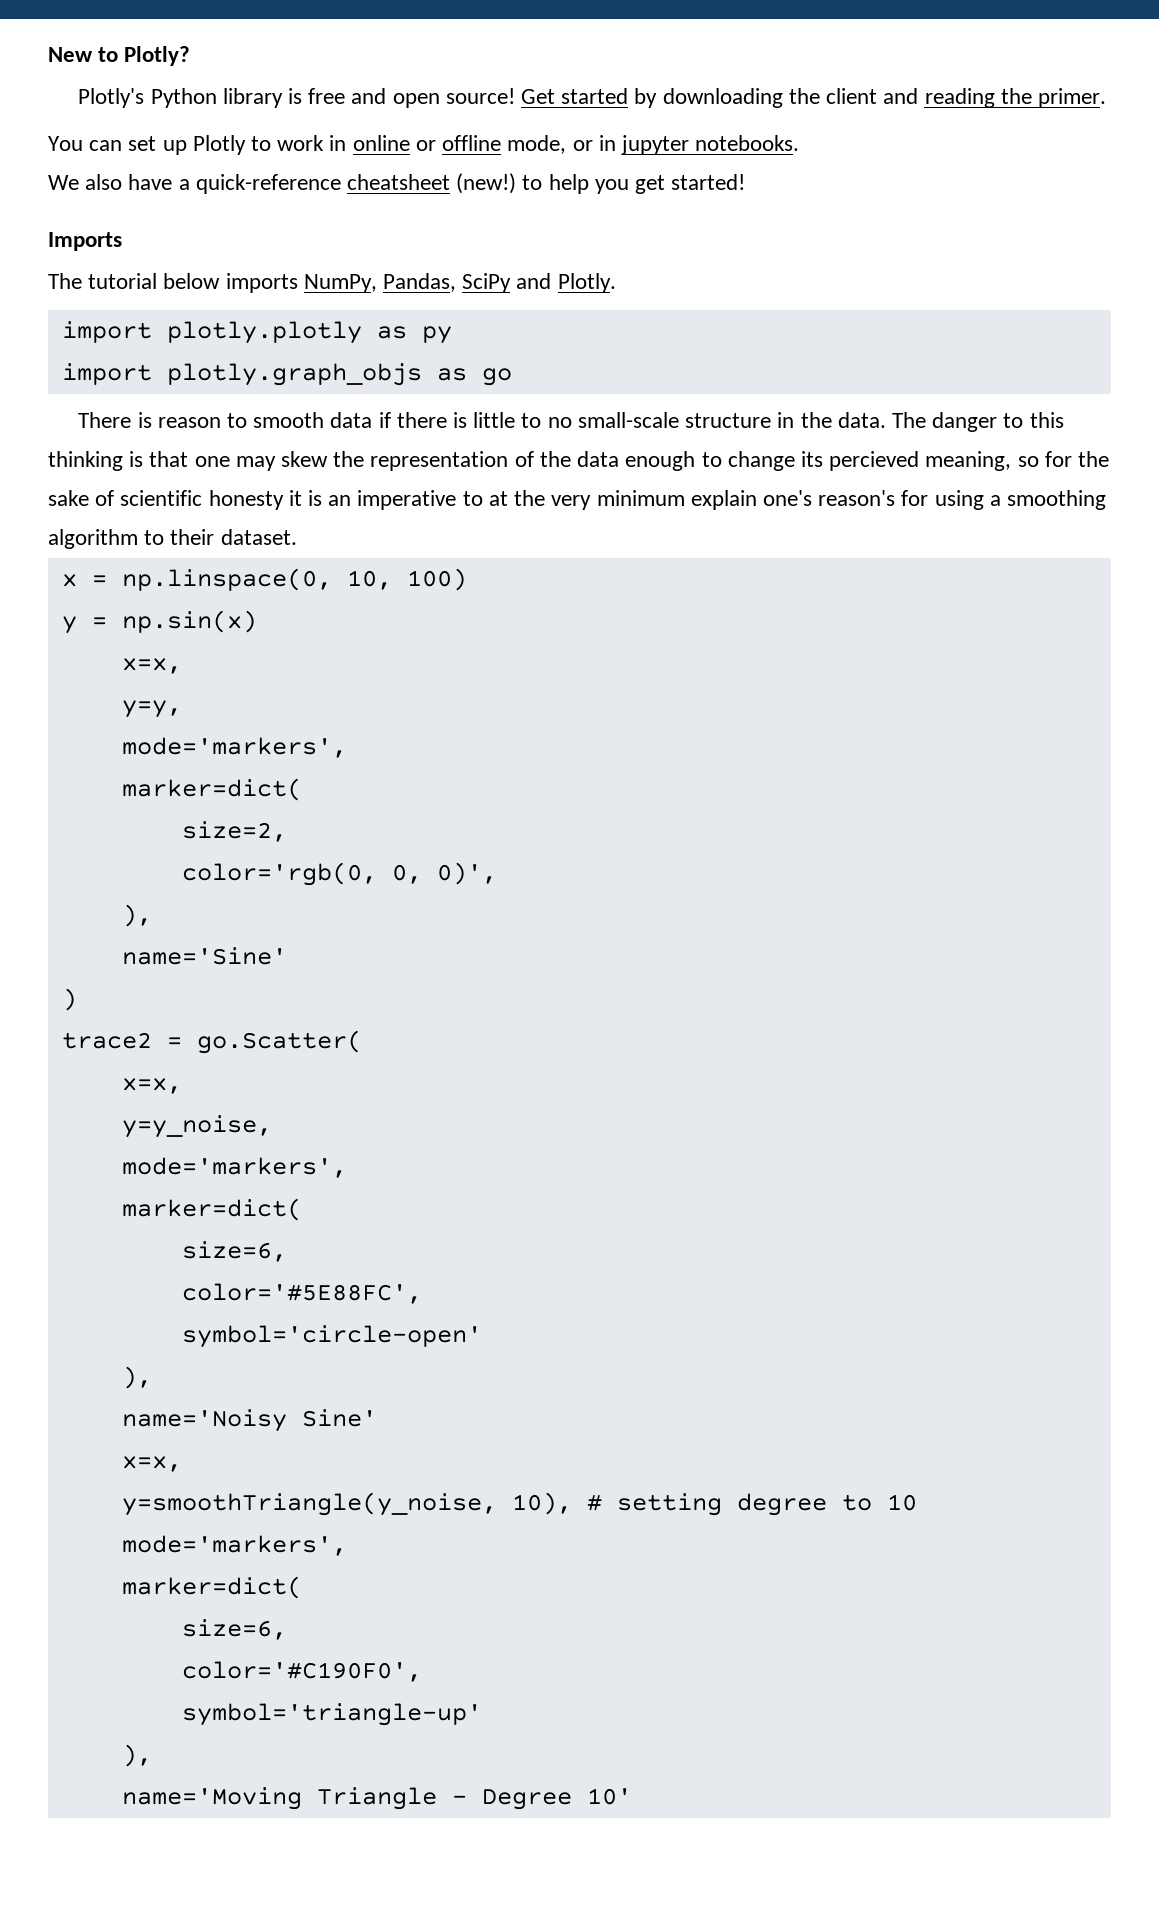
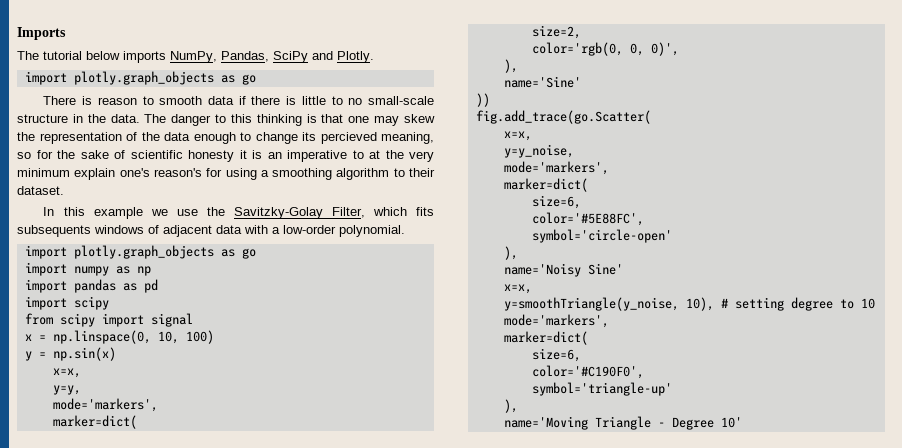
- New to Plotly?
- Plotly's Python library is free and open source! Get started by downloading the client and reading the primer.
- You can set up Plotly to work in online or offline mode, or in jupyter notebooks.
- We also have a quick-reference cheatsheet (new!) to help you get started!
  The tutorial below imports NumPy, Pandas, SciPy and Plotly.
- import plotly.plotly as py
- import plotly.graph_objs as go
+ import plotly.graph_objects as go
+ In this example we use the Savitzky-Golay Filter, which fits subsequents windows of adjacent data with a low-order polynomial.
+ import plotly.graph_objects as go
+ import numpy as np
+ import pandas as pd
+ import scipy
+ from scipy import signal
- )
- trace2 = go.Scatter(
+ ))
+ fig.add_trace(go.Scatter(

